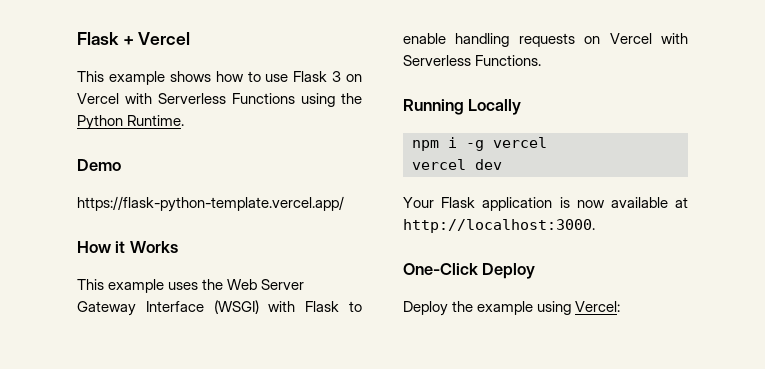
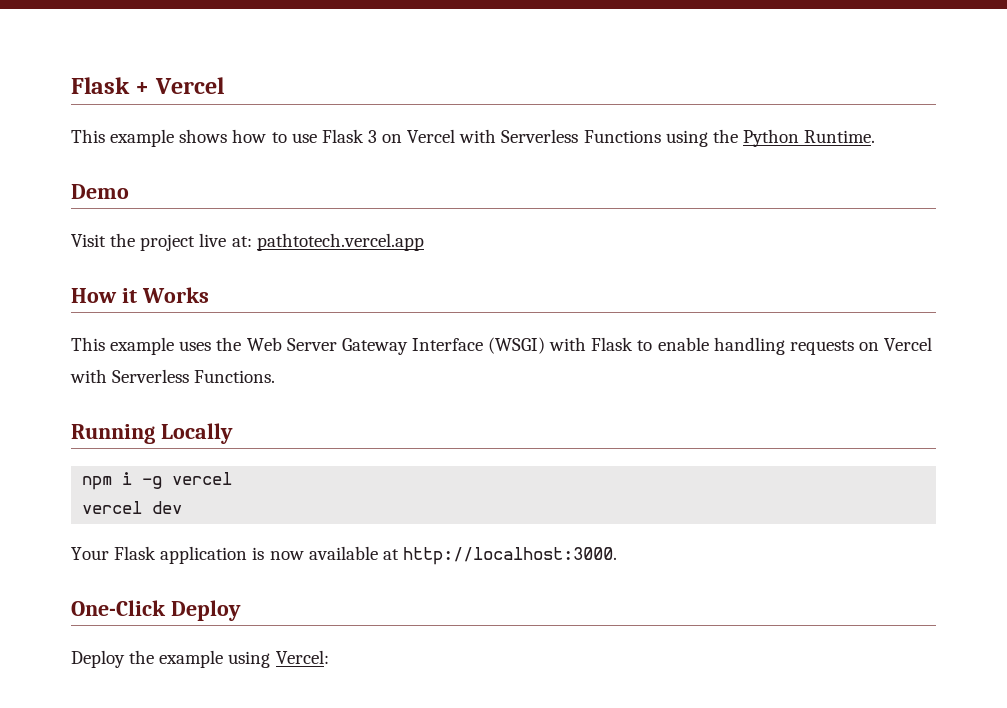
- https://flask-python-template.vercel.app/
+ Visit the project live at: pathtotech.vercel.app

